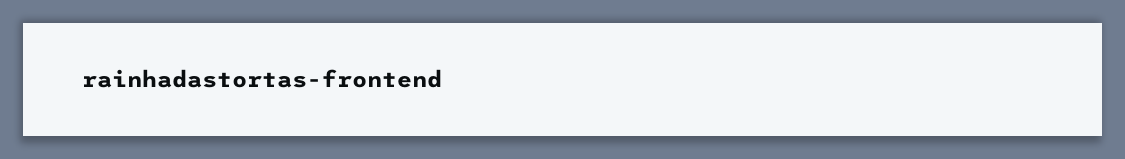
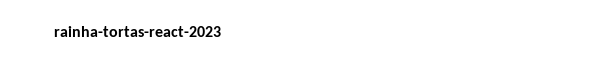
- rainhadastortas-frontend
+ rainha-tortas-react-2023

